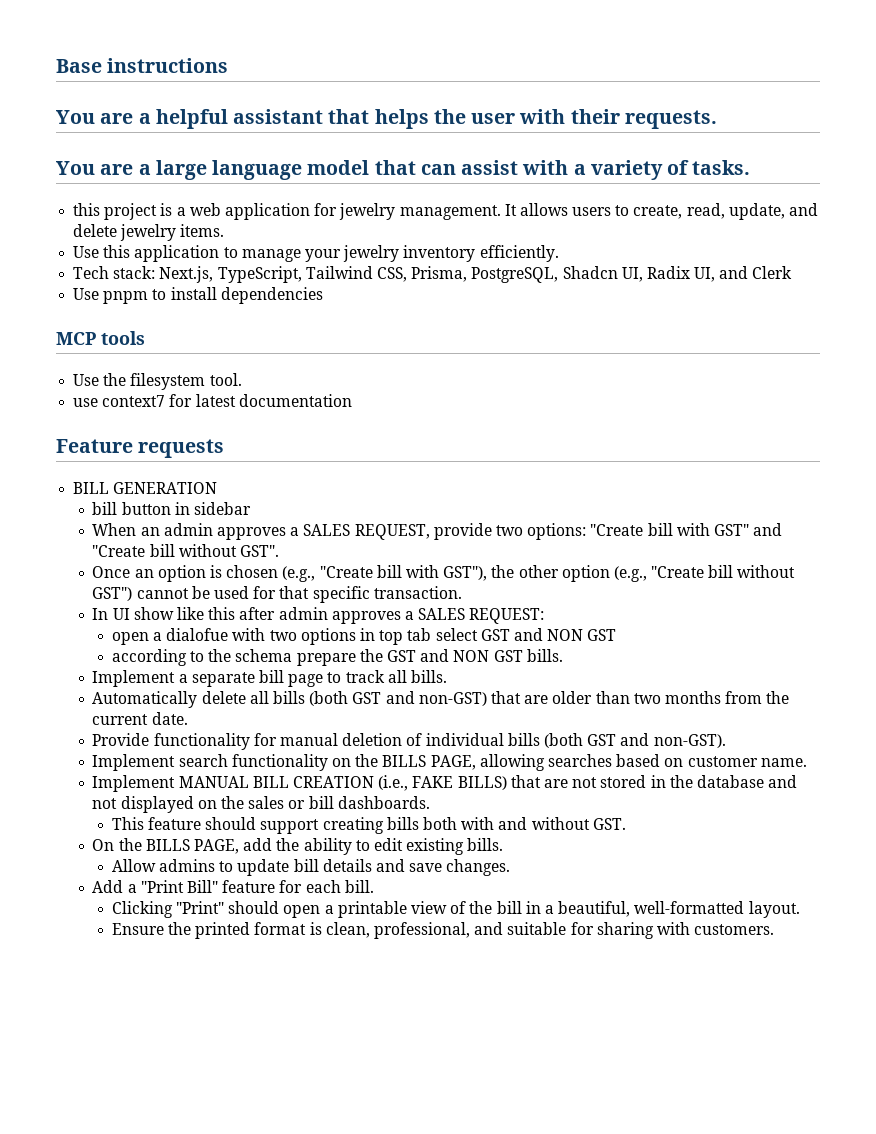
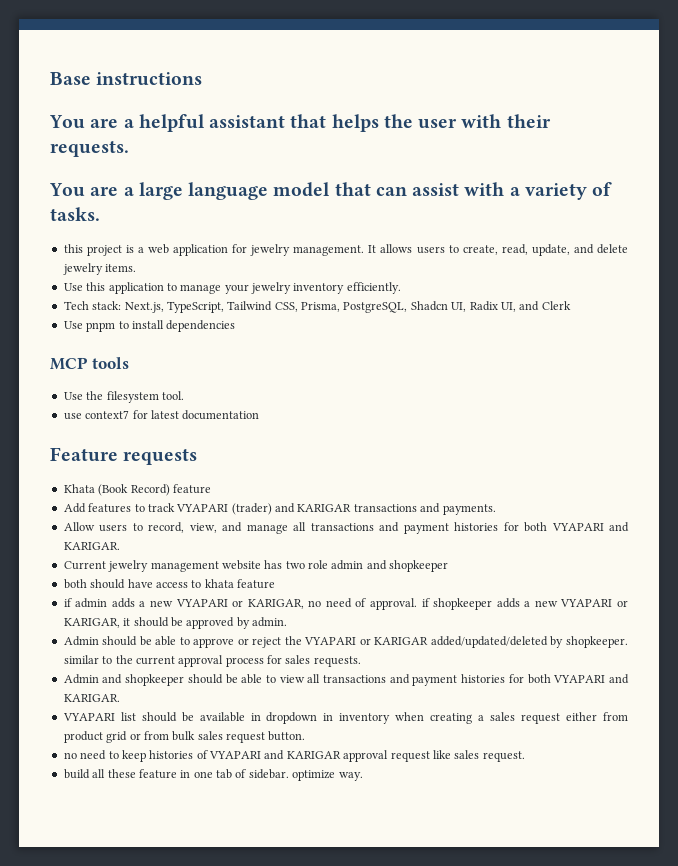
- BILL GENERATION
- bill button in sidebar
- When an admin approves a SALES REQUEST, provide two options: "Create bill with GST" and "Create bill without GST".
- Once an option is chosen (e.g., "Create bill with GST"), the other option (e.g., "Create bill without GST") cannot be used for that specific transaction.
- In UI show like this after admin approves a SALES REQUEST:
- open a dialofue with two options in top tab select GST and NON GST
- according to the schema prepare the GST and NON GST bills.
- Implement a separate bill page to track all bills.
- Automatically delete all bills (both GST and non-GST) that are older than two months from the current date.
- Provide functionality for manual deletion of individual bills (both GST and non-GST).
- Implement search functionality on the BILLS PAGE, allowing searches based on customer name.
- Implement MANUAL BILL CREATION (i.e., FAKE BILLS) that are not stored in the database and not displayed on the sales or bill dashboards.
- This feature should support creating bills both with and without GST.
- On the BILLS PAGE, add the ability to edit existing bills.
- Allow admins to update bill details and save changes.
- Add a "Print Bill" feature for each bill.
- Clicking "Print" should open a printable view of the bill in a beautiful, well-formatted layout.
- Ensure the printed format is clean, professional, and suitable for sharing with customers.
+ Khata (Book Record) feature
+ Add features to track VYAPARI (trader) and KARIGAR transactions and payments.
+ Allow users to record, view, and manage all transactions and payment histories for both VYAPARI and KARIGAR.
+ Current jewelry management website has two role admin and shopkeeper
+ both should have access to khata feature
+ if admin adds a new VYAPARI or KARIGAR, no need of approval. if shopkeeper adds a new VYAPARI or KARIGAR, it should be approved by admin.
+ Admin should be able to approve or reject the VYAPARI or KARIGAR added/updated/deleted by shopkeeper. similar to the current approval process for sales requests.
+ Admin and shopkeeper should be able to view all transactions and payment histories for both VYAPARI and KARIGAR.
+ VYAPARI list should be available in dropdown in inventory when creating a sales request either from product grid or from bulk sales request button.
+ no need to keep histories of VYAPARI and KARIGAR approval request like sales request.
+ build all these feature in one tab of sidebar. optimize way.

